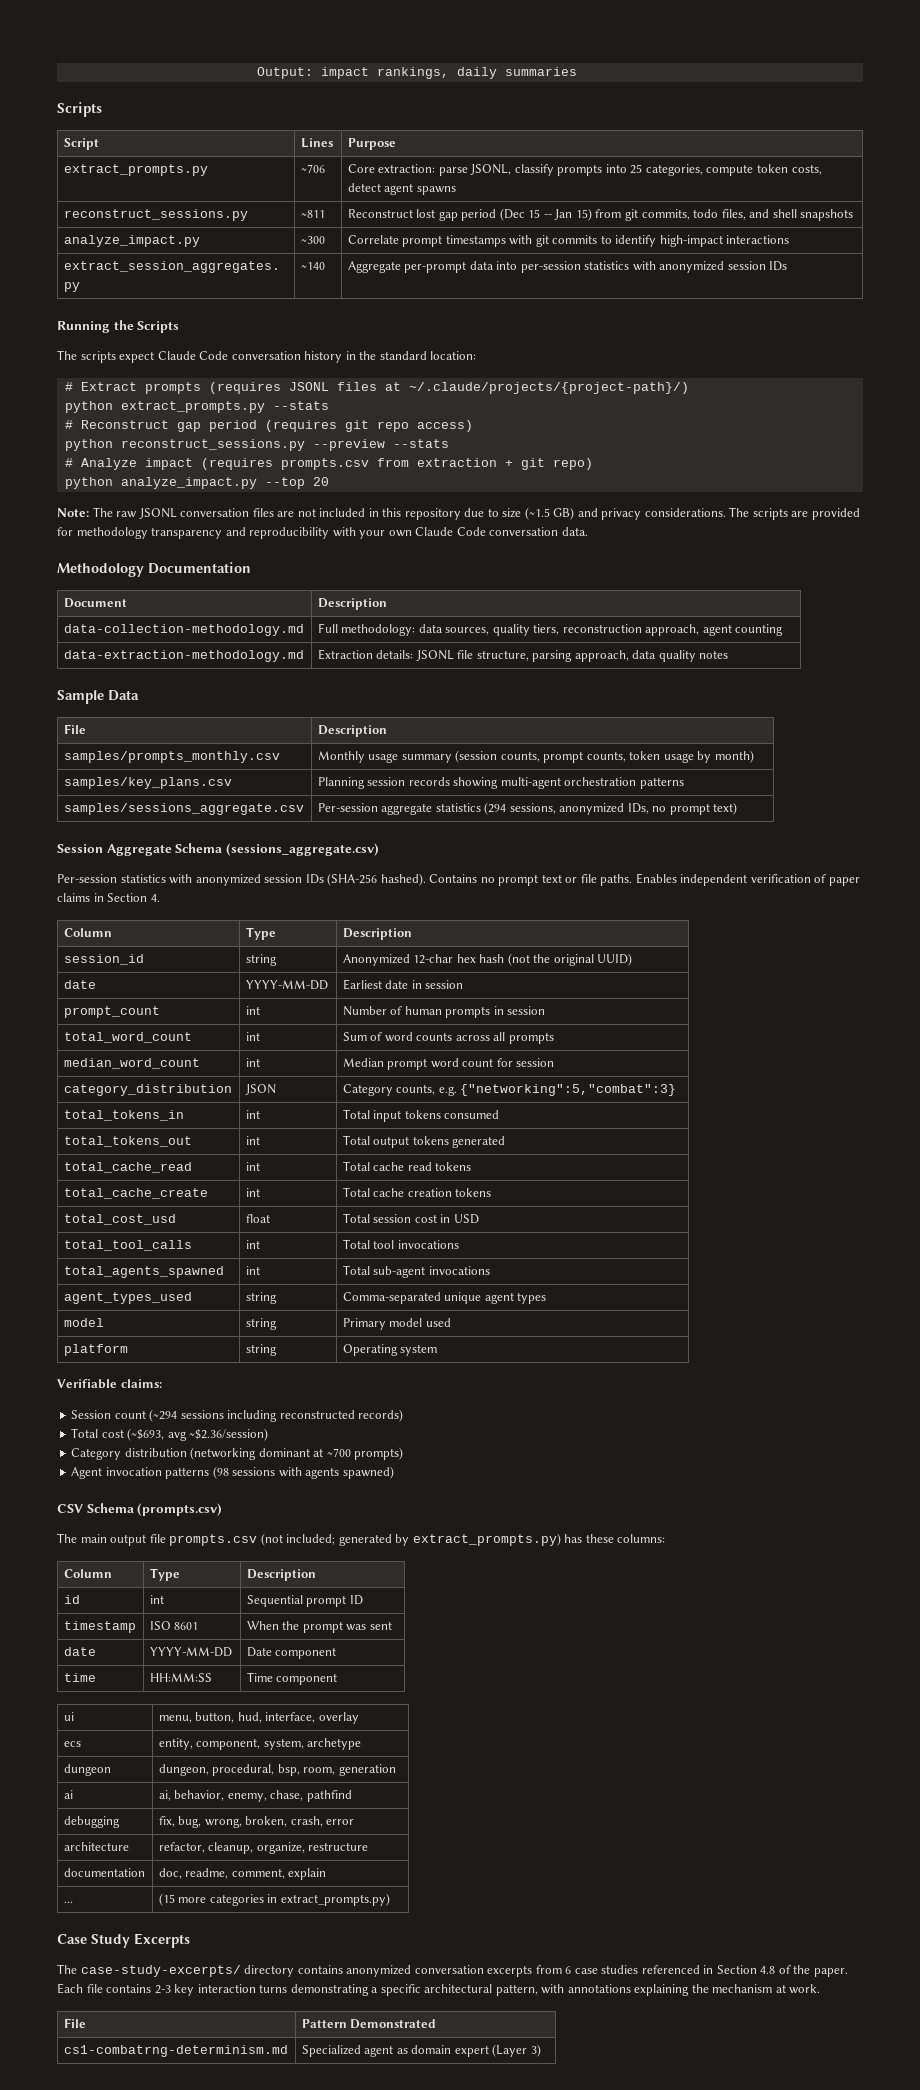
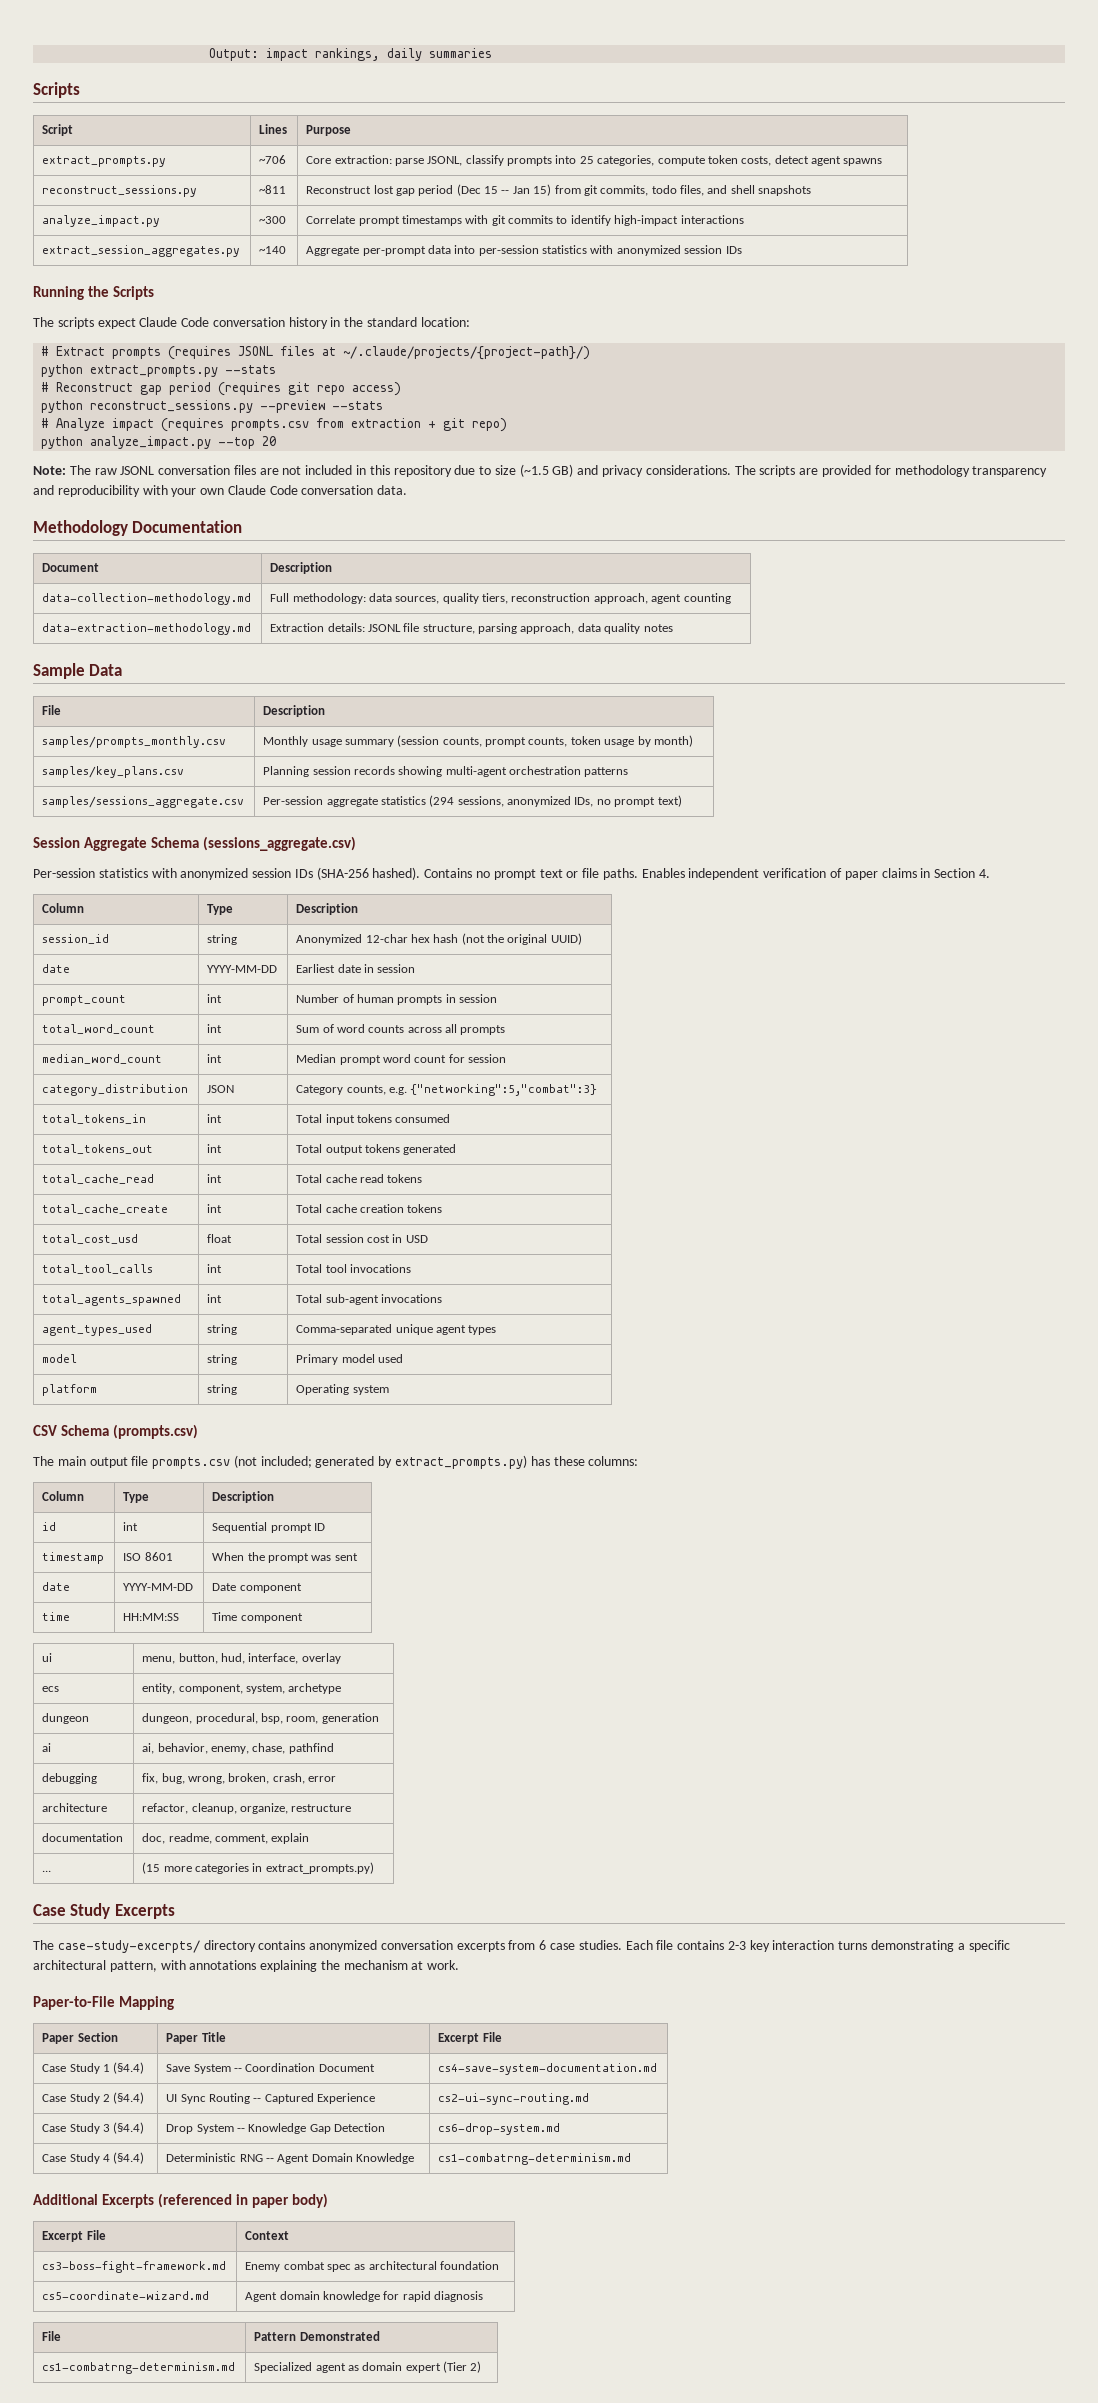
- Verifiable claims:
- Session count (~294 sessions including reconstructed records)
- Total cost (~$693, avg ~$2.36/session)
- Category distribution (networking dominant at ~700 prompts)
- Agent invocation patterns (98 sessions with agents spawned)
- The case-study-excerpts/ directory contains anonymized conversation excerpts from 6 case studies referenced in Section 4.8 of the paper.
+ The case-study-excerpts/ directory contains anonymized conversation excerpts from 6 case studies.
+ Paper-to-File Mapping
+ Paper Section | Paper Title | Excerpt File
+ Case Study 1 (§4.4) | Save System -- Coordination Document | cs4-save-system-documentation.md
+ Case Study 2 (§4.4) | UI Sync Routing -- Captured Experience | cs2-ui-sync-routing.md
+ Case Study 3 (§4.4) | Drop System -- Knowledge Gap Detection | cs6-drop-system.md
+ Case Study 4 (§4.4) | Deterministic RNG -- Agent Domain Knowledge | cs1-combatrng-determinism.md
+ Additional Excerpts (referenced in paper body)
+ Excerpt File | Context
+ cs3-boss-fight-framework.md | Enemy combat spec as architectural foundation
+ cs5-coordinate-wizard.md | Agent domain knowledge for rapid diagnosis
- cs1-combatrng-determinism.md | Specialized agent as domain expert (Layer 3)
+ cs1-combatrng-determinism.md | Specialized agent as domain expert (Tier 2)

